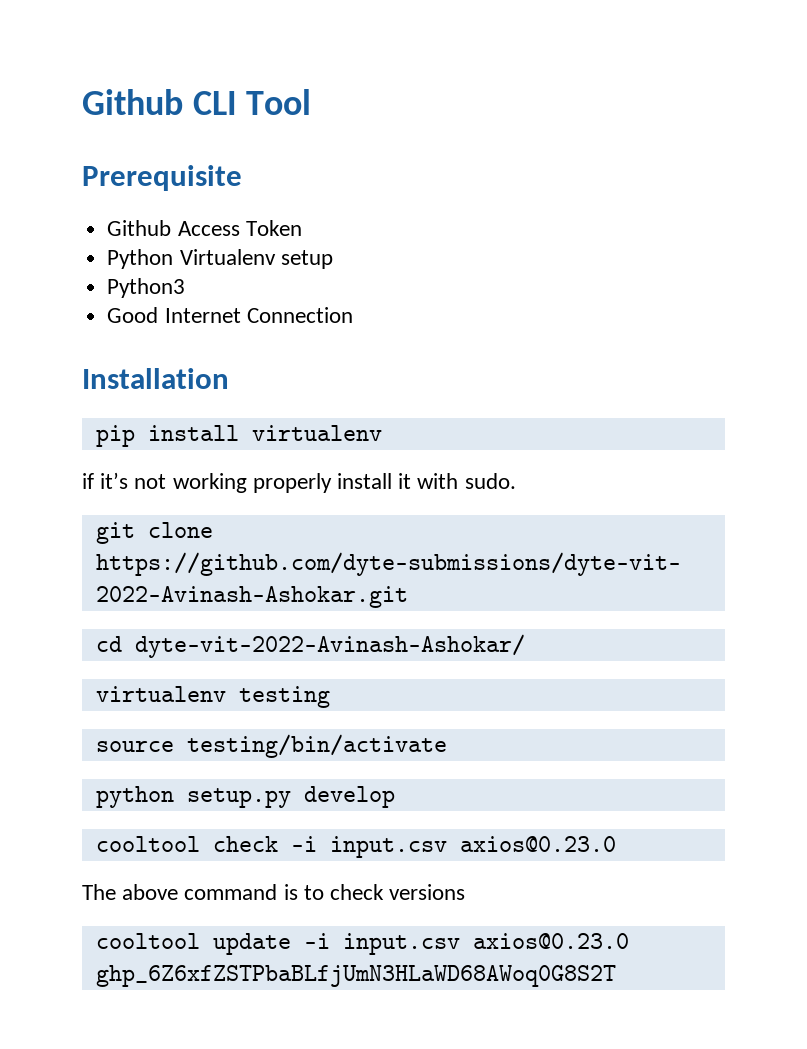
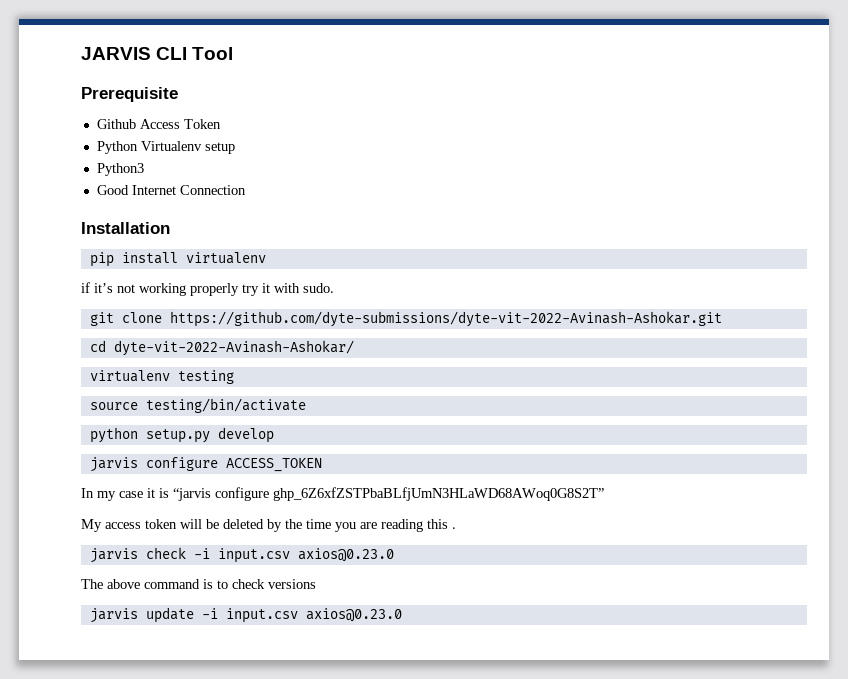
- Github CLI Tool
+ JARVIS CLI Tool
- if it’s not working properly install it with sudo.
+ if it’s not working properly try it with sudo.
- cooltool check -i input.csv axios@0.23.0
+ jarvis configure ACCESS_TOKEN
+ In my case it is “jarvis configure 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”
+ My access token will be deleted by the time you are reading this .
+ jarvis check -i input.csv axios@0.23.0
- cooltool update -i input.csv axios@0.23.0 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
+ jarvis update -i input.csv axios@0.23.0

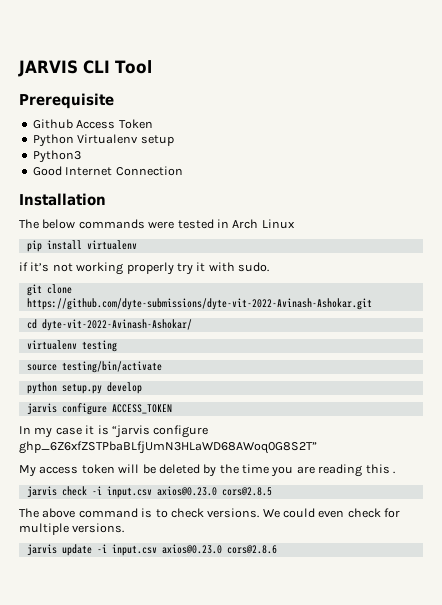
+ The below commands were tested in Arch Linux
- jarvis check -i input.csv axios@0.23.0
+ jarvis check -i input.csv axios@0.23.0 cors@2.8.5
- The above command is to check versions
+ The above command is to check versions. We could even check for multiple versions.
- jarvis update -i input.csv axios@0.23.0
+ jarvis update -i input.csv axios@0.23.0 cors@2.8.6

